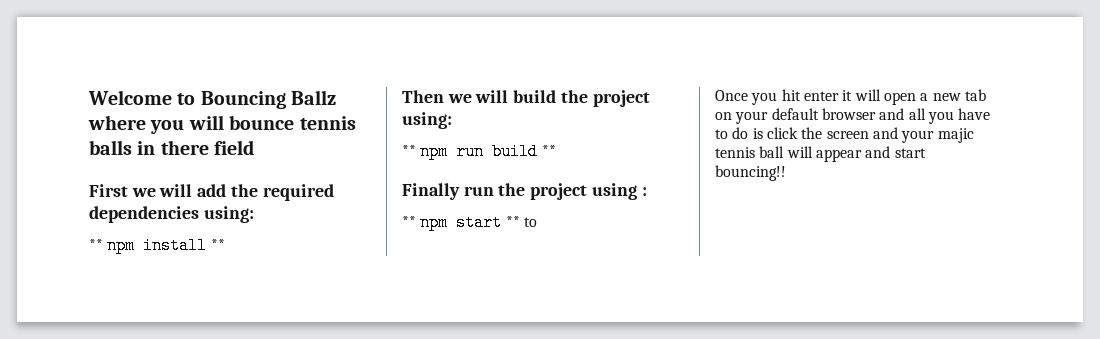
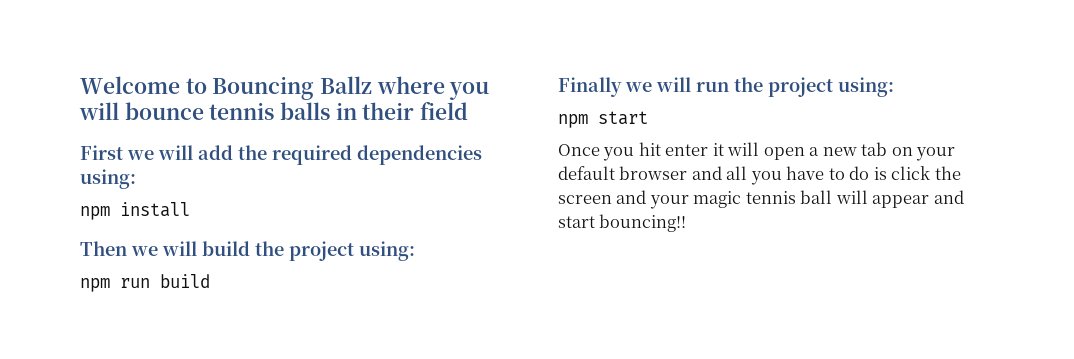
- Welcome to Bouncing Ballz where you will bounce tennis balls in there field
+ Welcome to Bouncing Ballz where you will bounce tennis balls in their field
- ** npm install **
+ npm install
- ** npm run build **
+ npm run build
- Finally run the project using :
- ** npm start ** to
+ Finally we will run the project using:
+ npm start
- Once you hit enter it will open a new tab on your default browser and all you have to do is click the screen and your majic tennis ball will appear and start bouncing!!
+ Once you hit enter it will open a new tab on your default browser and all you have to do is click the screen and your magic tennis ball will appear and start bouncing!!

